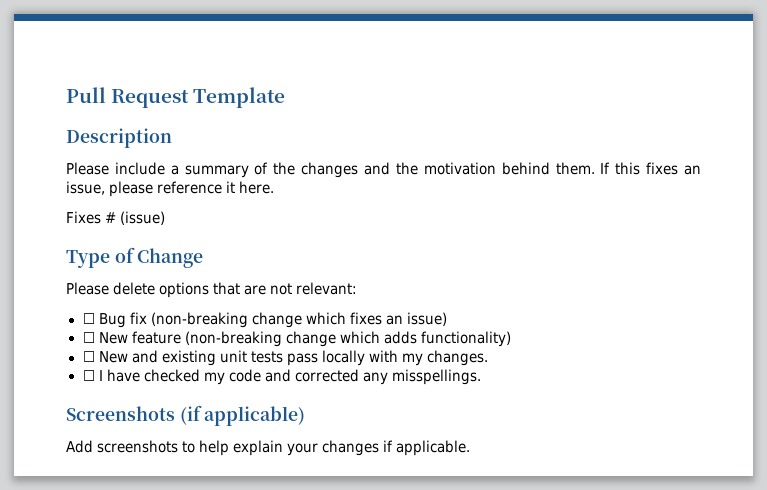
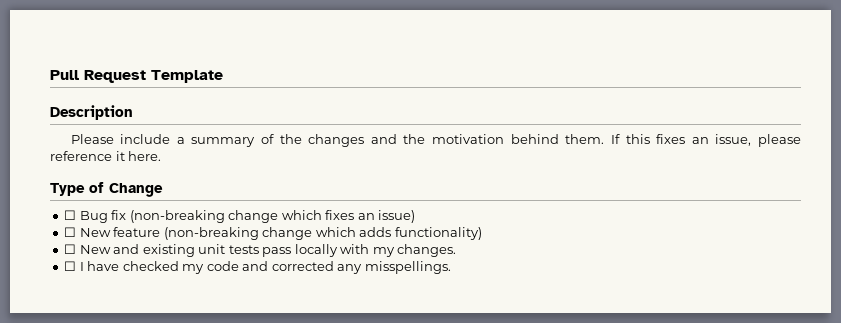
- Fixes # (issue)
- Please delete options that are not relevant:
- Screenshots (if applicable)
- Add screenshots to help explain your changes if applicable.

